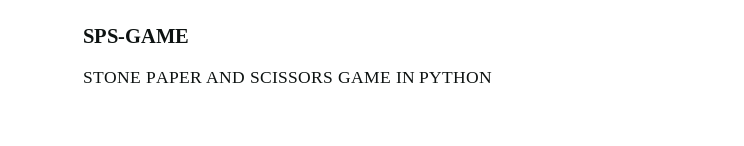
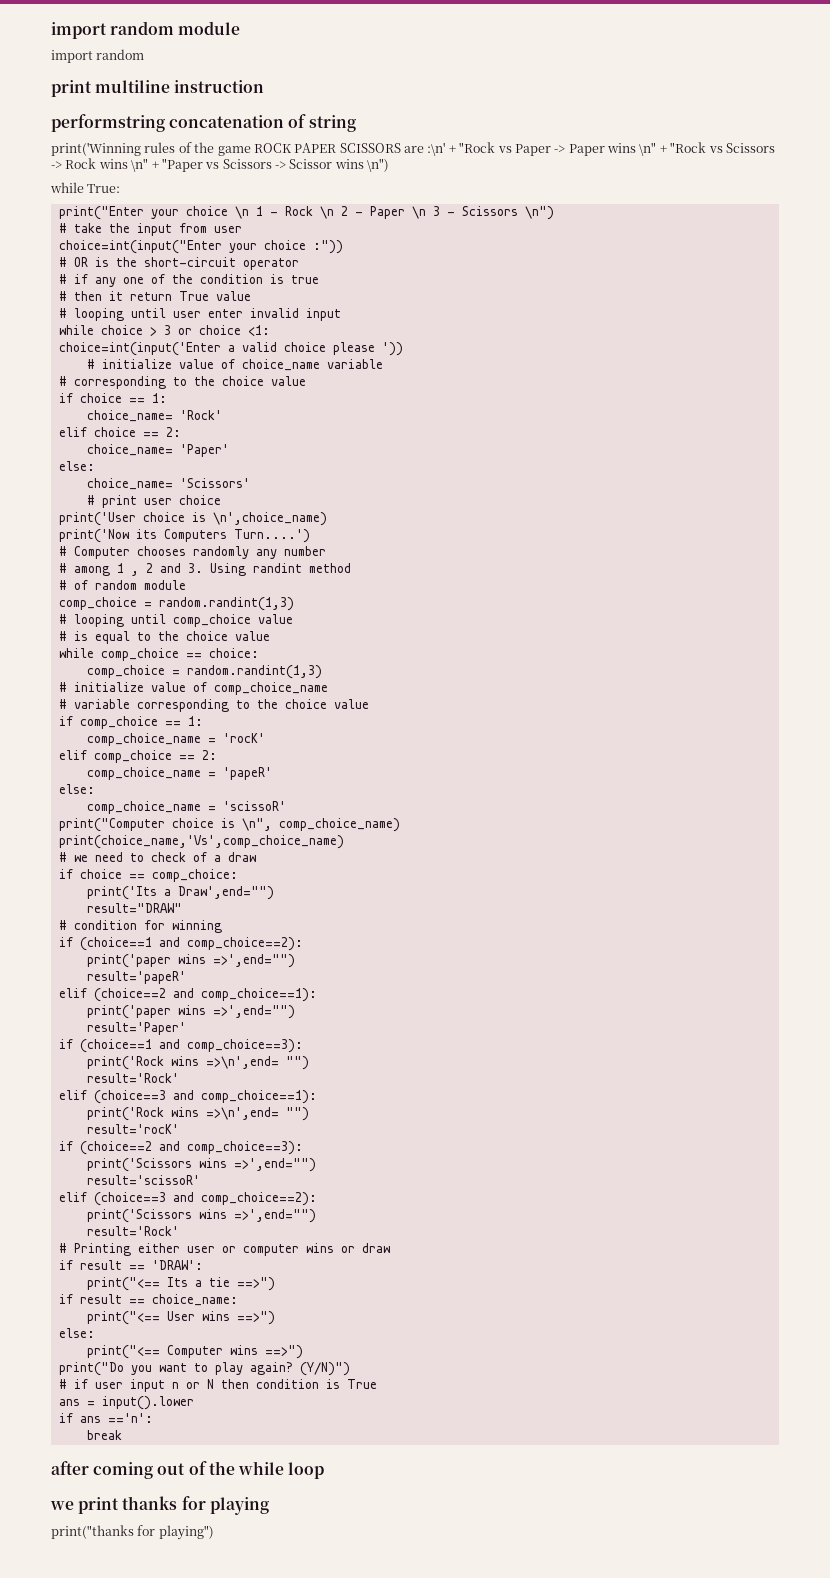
- SPS-GAME
- STONE PAPER AND SCISSORS GAME IN PYTHON
+ import random module
+ import random
+ print multiline instruction
+ performstring concatenation of string
+ print('Winning rules of the game ROCK PAPER SCISSORS are :\n' + "Rock vs Paper -> Paper wins \n" + "Rock vs Scissors -> Rock wins \n" + "Paper vs Scissors -> Scissor wins \n")
+ while True:
+ print("Enter your choice \n 1 - Rock \n 2 - Paper \n 3 - Scissors \n")
+ # take the input from user
+ choice=int(input("Enter your choice :"))
+ # OR is the short-circuit operator
+ # if any one of the condition is true
+ # then it return True value
+ # looping until user enter invalid input
+ while choice > 3 or choice <1:
+ choice=int(input('Enter a valid choice please '))
+ # initialize value of choice_name variable
+ # corresponding to the choice value
+ if choice == 1:
+ choice_name= 'Rock'
+ elif choice == 2:
+ choice_name= 'Paper'
+ else:
+ choice_name= 'Scissors'
+ # print user choice
+ print('User choice is \n',choice_name)
+ print('Now its Computers Turn....')
+ # Computer chooses randomly any number
+ # among 1 , 2 and 3. Using randint method
+ # of random module
+ comp_choice = random.randint(1,3)
+ # looping until comp_choice value
+ # is equal to the choice value
+ while comp_choice == choice:
+ comp_choice = random.randint(1,3)
+ # initialize value of comp_choice_name
+ # variable corresponding to the choice value
+ if comp_choice == 1:
+ comp_choice_name = 'rocK'
+ elif comp_choice == 2:
+ comp_choice_name = 'papeR'
+ else:
+ comp_choice_name = 'scissoR'
+ print("Computer choice is \n", comp_choice_name)
+ print(choice_name,'Vs',comp_choice_name)
+ # we need to check of a draw
+ if choice == comp_choice:
+ print('Its a Draw',end="")
+ result="DRAW"
+ # condition for winning
+ if (choice==1 and comp_choice==2):
+ print('paper wins =>',end="")
+ result='papeR'
+ elif (choice==2 and comp_choice==1):
+ print('paper wins =>',end="")
+ result='Paper'
+ if (choice==1 and comp_choice==3):
+ print('Rock wins =>\n',end= "")
+ result='Rock'
+ elif (choice==3 and comp_choice==1):
+ print('Rock wins =>\n',end= "")
+ result='rocK'
+ if (choice==2 and comp_choice==3):
+ print('Scissors wins =>',end="")
+ result='scissoR'
+ elif (choice==3 and comp_choice==2):
+ print('Scissors wins =>',end="")
+ result='Rock'
+ # Printing either user or computer wins or draw
+ if result == 'DRAW':
+ print("<== Its a tie ==>")
+ if result == choice_name:
+ print("<== User wins ==>")
+ else:
+ print("<== Computer wins ==>")
+ print("Do you want to play again? (Y/N)")
+ # if user input n or N then condition is True
+ ans = input().lower
+ if ans =='n':
+ break
+ after coming out of the while loop
+ we print thanks for playing
+ print("thanks for playing")

